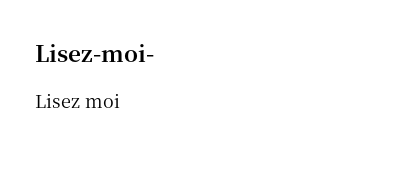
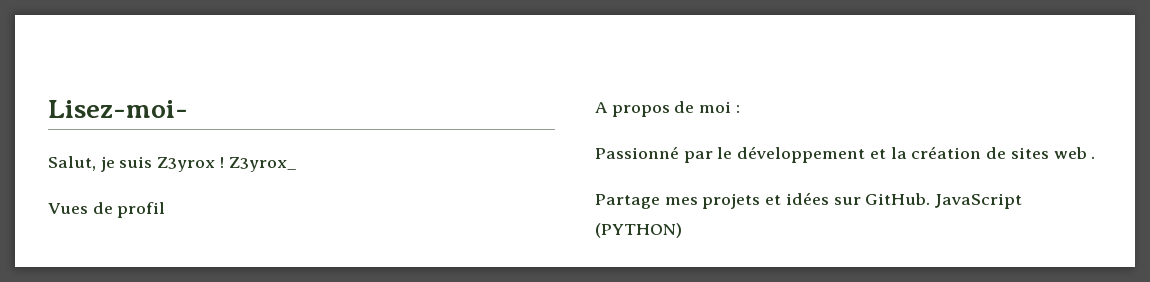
- Lisez moi
+ Salut, je suis Z3yrox ! Z3yrox_
+ Vues de profil
+ A propos de moi :
+ Passionné par le développement et la création de sites web .
+ Partage mes projets et idées sur GitHub. JavaScript (PYTHON)

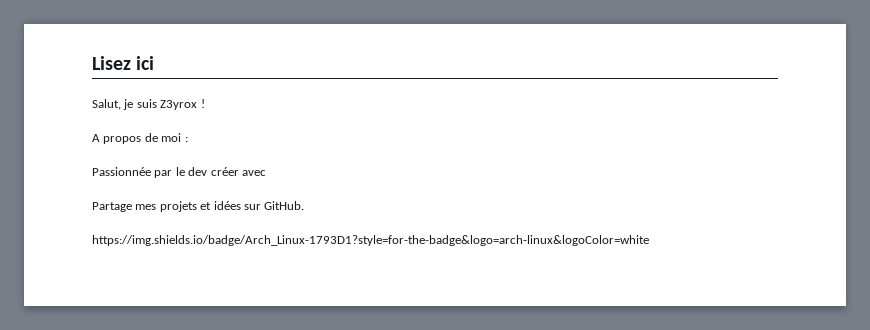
- Lisez-moi-
+ Lisez ici
- Z3yrox_
- Vues de profil
- Passionné par le développement et la création de sites web .
+ Passionnée par le dev créer avec
- Partage mes projets et idées sur GitHub. JavaScript (PYTHON)
+ Partage mes projets et idées sur GitHub.
+ https://img.shields.io/badge/Arch_Linux-1793D1?style=for-the-badge&logo=arch-linux&logoColor=white

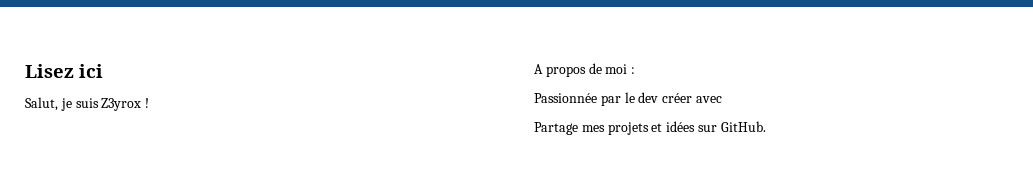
- https://img.shields.io/badge/Arch_Linux-1793D1?style=for-the-badge&logo=arch-linux&logoColor=white

